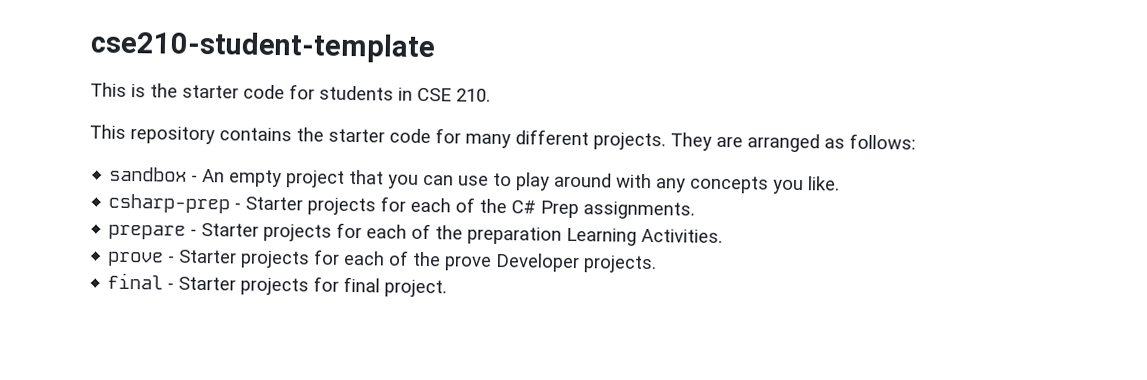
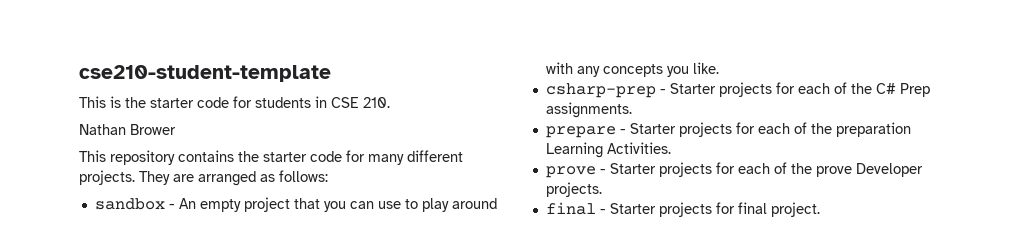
+ Nathan Brower

